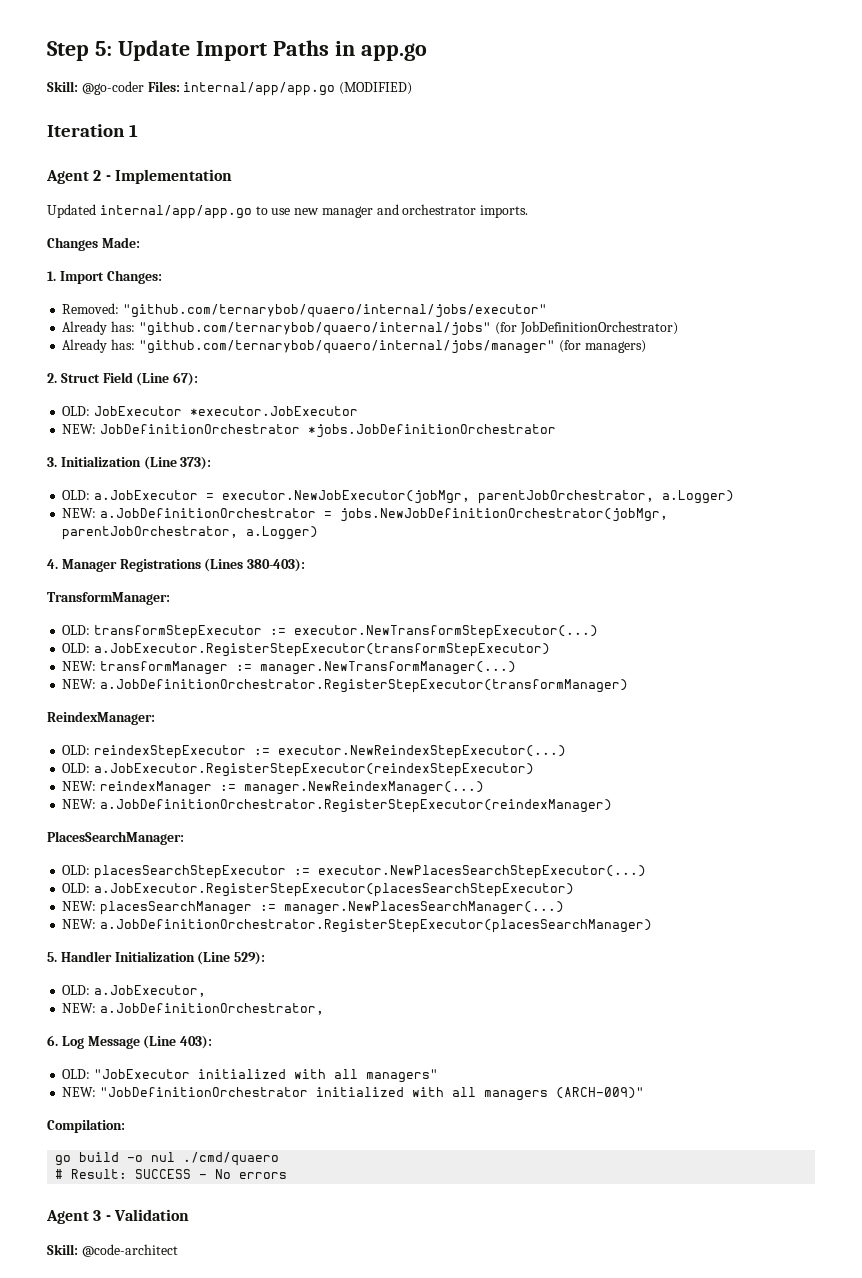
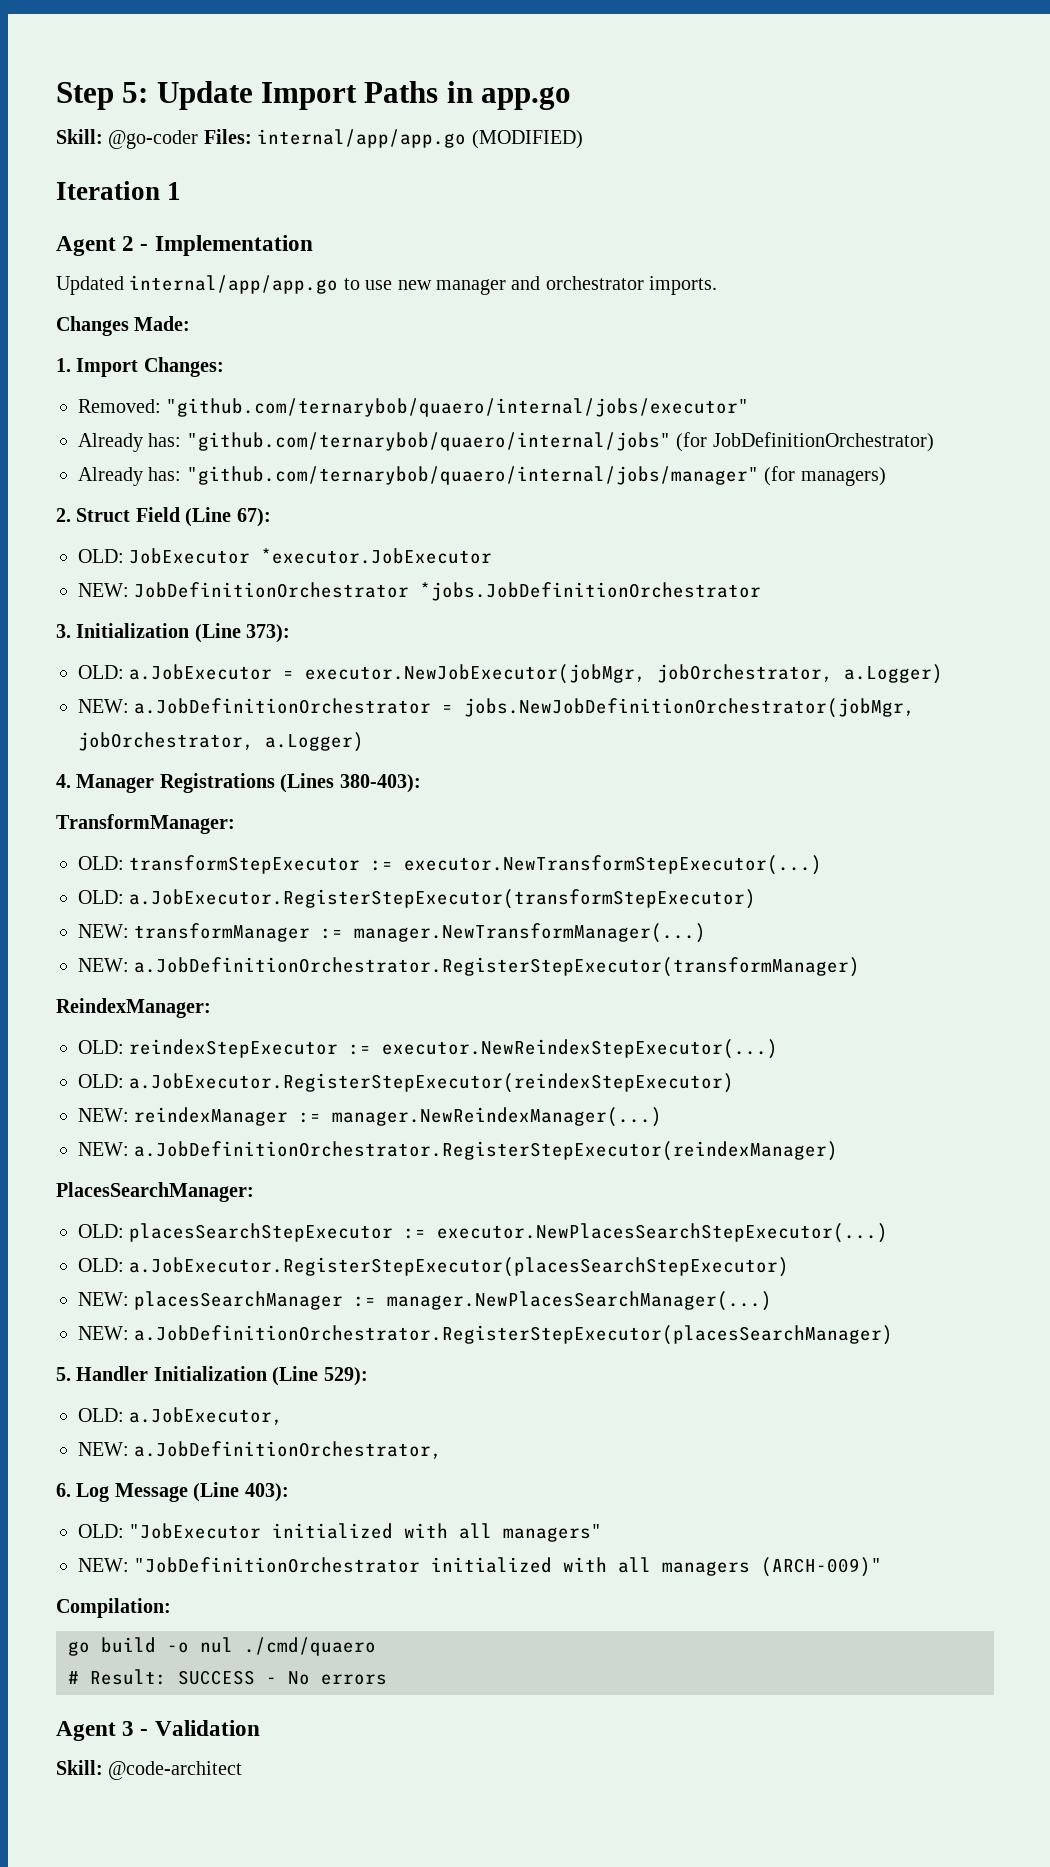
- OLD: a.JobExecutor = executor.NewJobExecutor(jobMgr, parentJobOrchestrator, a.Logger)
+ OLD: a.JobExecutor = executor.NewJobExecutor(jobMgr, jobOrchestrator, a.Logger)
- NEW: a.JobDefinitionOrchestrator = jobs.NewJobDefinitionOrchestrator(jobMgr, parentJobOrchestrator, a.Logger)
+ NEW: a.JobDefinitionOrchestrator = jobs.NewJobDefinitionOrchestrator(jobMgr, jobOrchestrator, a.Logger)

